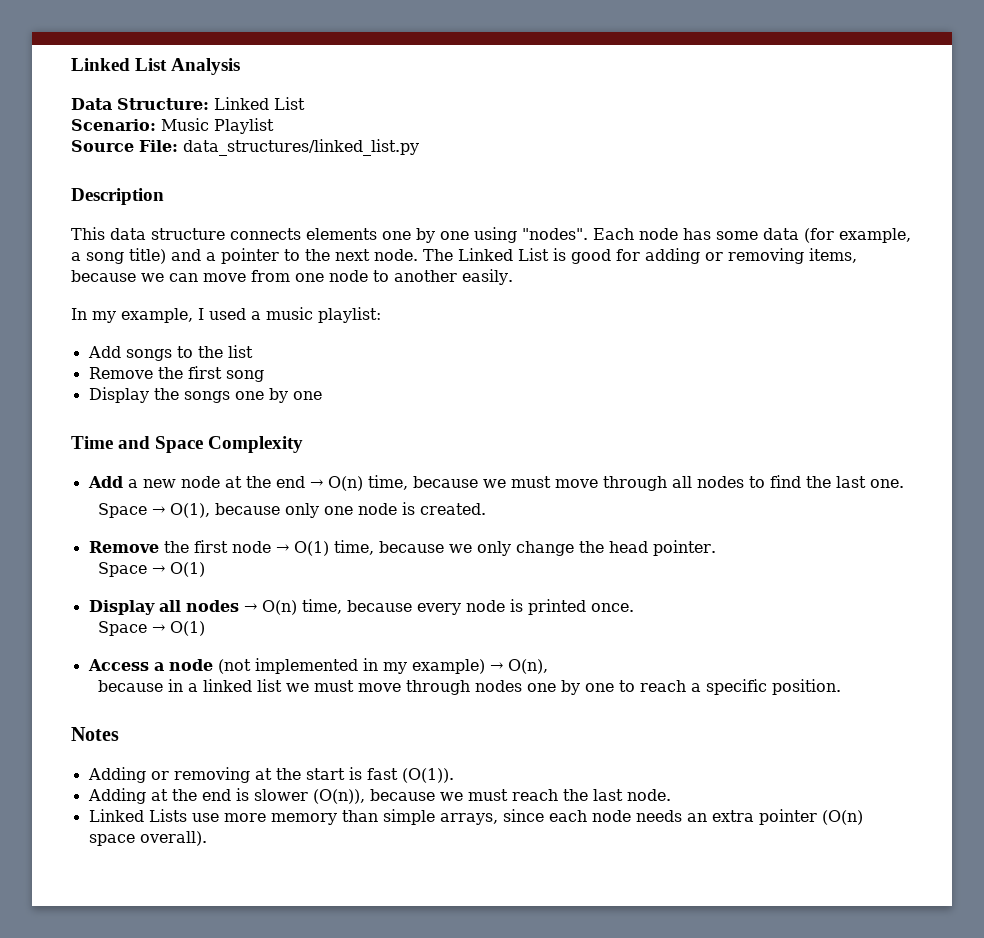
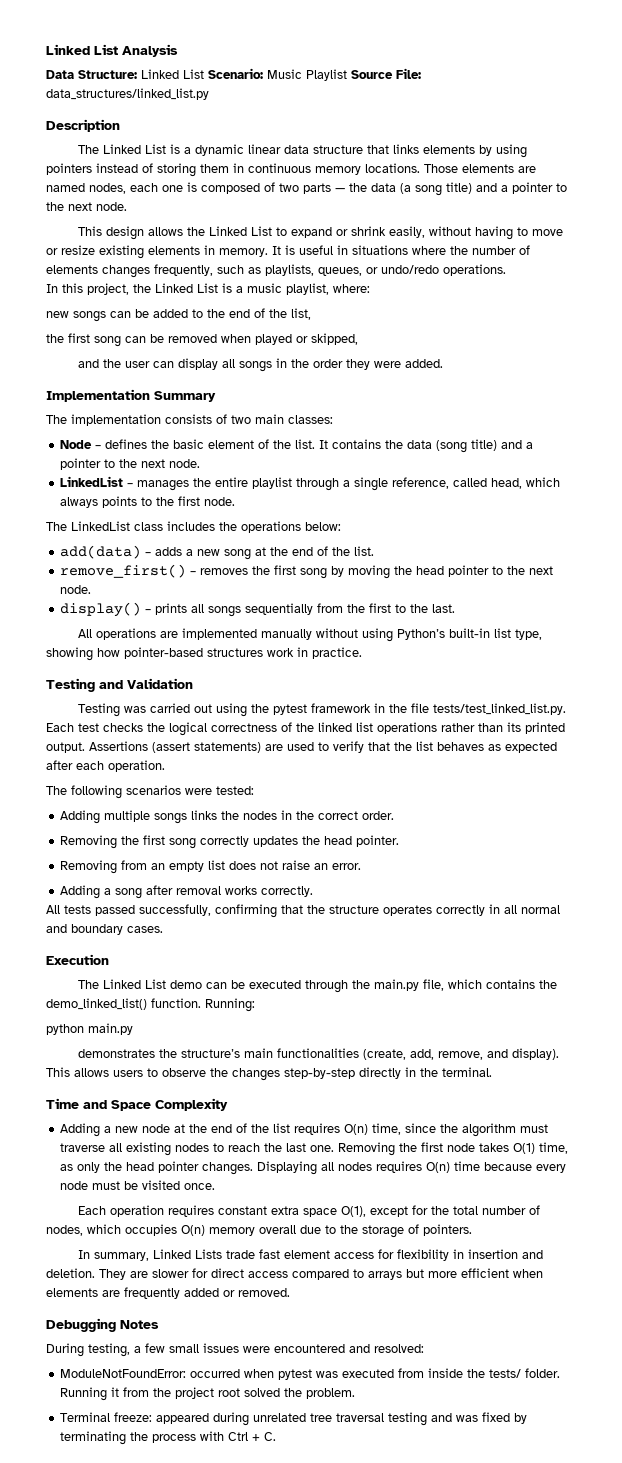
- Data Structure: Linked List
- Scenario: Music Playlist
- Source File: data_structures/linked_list.py
+ Data Structure: Linked List Scenario: Music Playlist Source File: data_structures/linked_list.py
- This data structure connects elements one by one using "nodes". Each node has some data (for example, a song title) and a pointer to the next node. The Linked List is good for adding or removing items, because we can move from one node to another easily.
- In my example, I used a music playlist:
- Add songs to the list
- Remove the first song
- Display the songs one by one
+ The Linked List is a dynamic linear data structure that links elements by using pointers instead of storing them in continuous memory locations. Those elements are named nodes, each one is composed of two parts — the data (a song title) and a pointer to the next node.
+ This design allows the Linked List to expand or shrink easily, without having to move or resize existing elements in memory. It is useful in situations where the number of elements changes frequently, such as playlists, queues, or undo/redo operations.
+ In this project, the Linked List is a music playlist, where:
+ new songs can be added to the end of the list,
+ the first song can be removed when played or skipped,
+ and the user can display all songs in the order they were added.
+ Implementation Summary
+ The implementation consists of two main classes:
+ Node – defines the basic element of the list. It contains the data (song title) and a pointer to the next node.
+ LinkedList – manages the entire playlist through a single reference, called head, which always points to the first node.
+ The LinkedList class includes the operations below:
+ add(data) – adds a new song at the end of the list.
+ remove_first() – removes the first song by moving the head pointer to the next node.
+ display() – prints all songs sequentially from the first to the last.
+ All operations are implemented manually without using Python’s built-in list type, showing how pointer-based structures work in practice.
+ Testing and Validation
+ Testing was carried out using the pytest framework in the file tests/test_linked_list.py. Each test checks the logical correctness of the linked list operations rather than its printed output. Assertions (assert statements) are used to verify that the list behaves as expected after each operation.
+ The following scenarios were tested:
+ Adding multiple songs links the nodes in the correct order.
+ Removing the first song correctly updates the head pointer.
+ Removing from an empty list does not raise an error.
+ Adding a song after removal works correctly.
+ All tests passed successfully, confirming that the structure operates correctly in all normal and boundary cases.
+ Execution
+ The Linked List demo can be executed through the main.py file, which contains the demo_linked_list() function. Running:
+ python main.py
+ demonstrates the structure’s main functionalities (create, add, remove, and display). This allows users to observe the changes step-by-step directly in the terminal.
- Add a new node at the end → O(n) time, because we must move through all nodes to find the last one.
- Space → O(1), because only one node is created.
- Remove the first node → O(1) time, because we only change the head pointer.
- Space → O(1)
- Display all nodes → O(n) time, because every node is printed once.
- Space → O(1)
- Access a node (not implemented in my example) → O(n),
- because in a linked list we must move through nodes one by one to reach a specific position.
- Notes
- Adding or removing at the start is fast (O(1)).
- Adding at the end is slower (O(n)), because we must reach the last node.
- Linked Lists use more memory than simple arrays, since each node needs an extra pointer (O(n) space overall).
+ Adding a new node at the end of the list requires O(n) time, since the algorithm must traverse all existing nodes to reach the last one. Removing the first node takes O(1) time, as only the head pointer changes. Displaying all nodes requires O(n) time because every node must be visited once.
+ Each operation requires constant extra space O(1), except for the total number of nodes, which occupies O(n) memory overall due to the storage of pointers.
+ In summary, Linked Lists trade fast element access for flexibility in insertion and deletion. They are slower for direct access compared to arrays but more efficient when elements are frequently added or removed.
+ Debugging Notes
+ During testing, a few small issues were encountered and resolved:
+ ModuleNotFoundError: occurred when pytest was executed from inside the tests/ folder. Running it from the project root solved the problem.
+ Terminal freeze: appeared during unrelated tree traversal testing and was fixed by terminating the process with Ctrl + C.

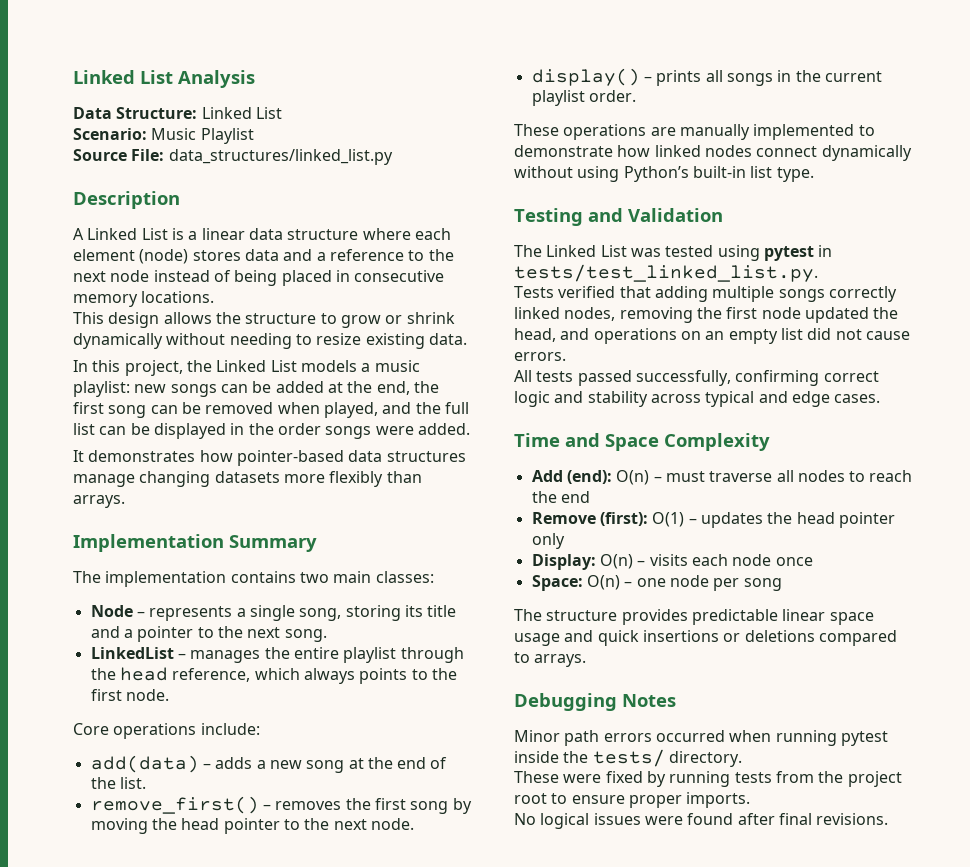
- Data Structure: Linked List Scenario: Music Playlist Source File: data_structures/linked_list.py
+ Data Structure: Linked List
+ Scenario: Music Playlist
+ Source File: data_structures/linked_list.py
- The Linked List is a dynamic linear data structure that links elements by using pointers instead of storing them in continuous memory locations. Those elements are named nodes, each one is composed of two parts — the data (a song title) and a pointer to the next node.
- This design allows the Linked List to expand or shrink easily, without having to move or resize existing elements in memory. It is useful in situations where the number of elements changes frequently, such as playlists, queues, or undo/redo operations.
+ A Linked List is a linear data structure where each element (node) stores data and a reference to the next node instead of being placed in consecutive memory locations.
+ This design allows the structure to grow or shrink dynamically without needing to resize existing data.
- In this project, the Linked List is a music playlist, where:
- new songs can be added to the end of the list,
- the first song can be removed when played or skipped,
- and the user can display all songs in the order they were added.
+ In this project, the Linked List models a music playlist: new songs can be added at the end, the first song can be removed when played, and the full list can be displayed in the order songs were added.
+ It demonstrates how pointer-based data structures manage changing datasets more flexibly than arrays.
- The implementation consists of two main classes:
+ The implementation contains two main classes:
- Node – defines the basic element of the list. It contains the data (song title) and a pointer to the next node.
+ Node – represents a single song, storing its title and a pointer to the next song.
- LinkedList – manages the entire playlist through a single reference, called head, which always points to the first node.
+ LinkedList – manages the entire playlist through the head reference, which always points to the first node.
- The LinkedList class includes the operations below:
+ Core operations include:
- display() – prints all songs sequentially from the first to the last.
- All operations are implemented manually without using Python’s built-in list type, showing how pointer-based structures work in practice.
+ display() – prints all songs in the current playlist order.
+ These operations are manually implemented to demonstrate how linked nodes connect dynamically without using Python’s built-in list type.
  Testing and Validation
- Testing was carried out using the pytest framework in the file tests/test_linked_list.py. Each test checks the logical correctness of the linked list operations rather than its printed output. Assertions (assert statements) are used to verify that the list behaves as expected after each operation.
- The following scenarios were tested:
- Adding multiple songs links the nodes in the correct order.
- Removing the first song correctly updates the head pointer.
- Removing from an empty list does not raise an error.
- Adding a song after removal works correctly.
+ The Linked List was tested using pytest in tests/test_linked_list.py.
+ Tests verified that adding multiple songs correctly linked nodes, removing the first node updated the head, and operations on an empty list did not cause errors.
- All tests passed successfully, confirming that the structure operates correctly in all normal and boundary cases.
- Execution
- The Linked List demo can be executed through the main.py file, which contains the demo_linked_list() function. Running:
- python main.py
- demonstrates the structure’s main functionalities (create, add, remove, and display). This allows users to observe the changes step-by-step directly in the terminal.
+ All tests passed successfully, confirming correct logic and stability across typical and edge cases.
  Time and Space Complexity
- Adding a new node at the end of the list requires O(n) time, since the algorithm must traverse all existing nodes to reach the last one. Removing the first node takes O(1) time, as only the head pointer changes. Displaying all nodes requires O(n) time because every node must be visited once.
- Each operation requires constant extra space O(1), except for the total number of nodes, which occupies O(n) memory overall due to the storage of pointers.
- In summary, Linked Lists trade fast element access for flexibility in insertion and deletion. They are slower for direct access compared to arrays but more efficient when elements are frequently added or removed.
+ Add (end): O(n) – must traverse all nodes to reach the end
+ Remove (first): O(1) – updates the head pointer only
+ Display: O(n) – visits each node once
+ Space: O(n) – one node per song
+ The structure provides predictable linear space usage and quick insertions or deletions compared to arrays.
  Debugging Notes
- During testing, a few small issues were encountered and resolved:
- ModuleNotFoundError: occurred when pytest was executed from inside the tests/ folder. Running it from the project root solved the problem.
- Terminal freeze: appeared during unrelated tree traversal testing and was fixed by terminating the process with Ctrl + C.
+ Minor path errors occurred when running pytest inside the tests/ directory.
+ These were fixed by running tests from the project root to ensure proper imports.
+ No logical issues were found after final revisions.

